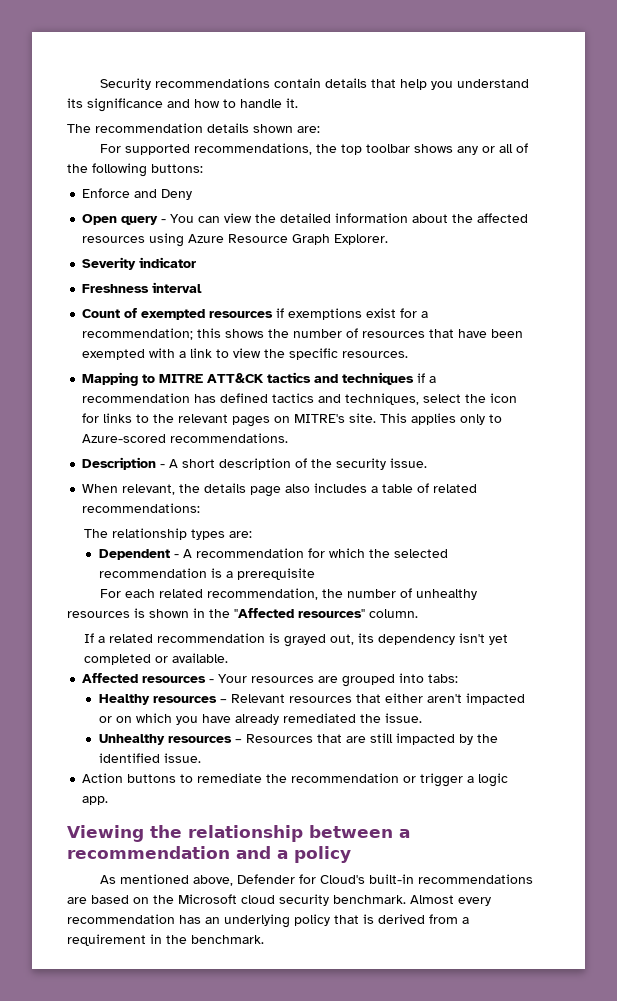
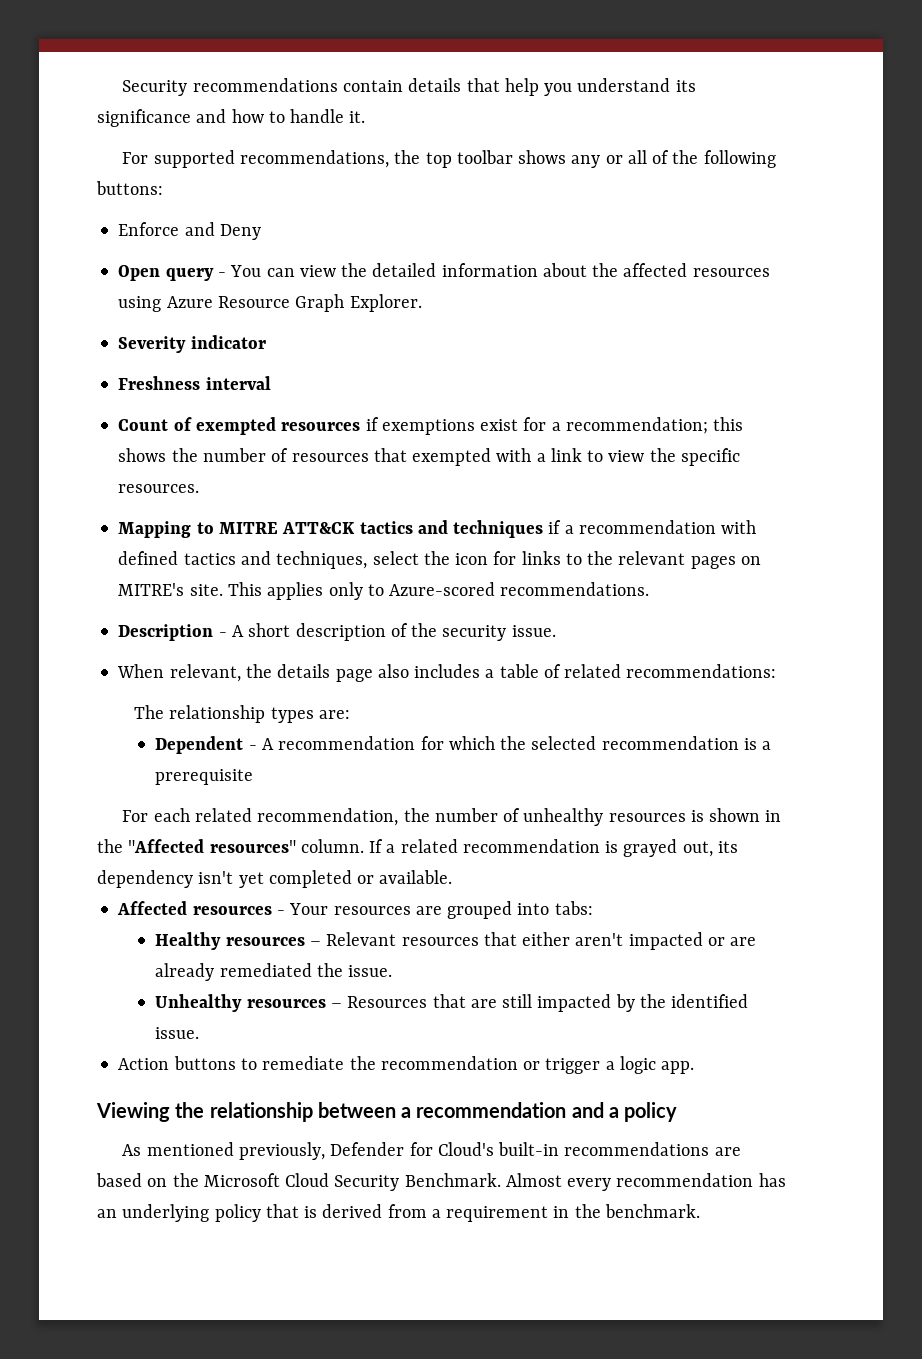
- The recommendation details shown are:
- Count of exempted resources if exemptions exist for a recommendation; this shows the number of resources that have been exempted with a link to view the specific resources.
+ Count of exempted resources if exemptions exist for a recommendation; this shows the number of resources that exempted with a link to view the specific resources.
- Mapping to MITRE ATT&CK tactics and techniques if a recommendation has defined tactics and techniques, select the icon for links to the relevant pages on MITRE's site.
+ Mapping to MITRE ATT&CK tactics and techniques if a recommendation with defined tactics and techniques, select the icon for links to the relevant pages on MITRE's site.
- For each related recommendation, the number of unhealthy resources is shown in the "Affected resources" column.
- If a related recommendation is grayed out, its dependency isn't yet completed or available.
+ For each related recommendation, the number of unhealthy resources is shown in the "Affected resources" column. If a related recommendation is grayed out, its dependency isn't yet completed or available.
- Healthy resources – Relevant resources that either aren't impacted or on which you have already remediated the issue.
+ Healthy resources – Relevant resources that either aren't impacted or are already remediated the issue.
- As mentioned above, Defender for Cloud's built-in recommendations are based on the Microsoft cloud security benchmark.
+ As mentioned previously, Defender for Cloud's built-in recommendations are based on the Microsoft Cloud Security Benchmark.

